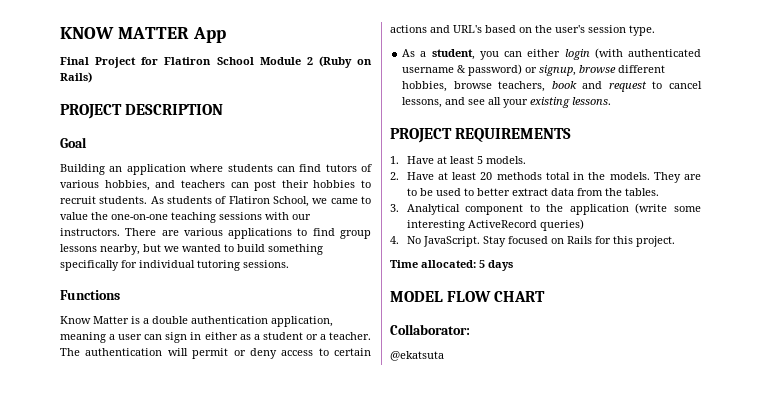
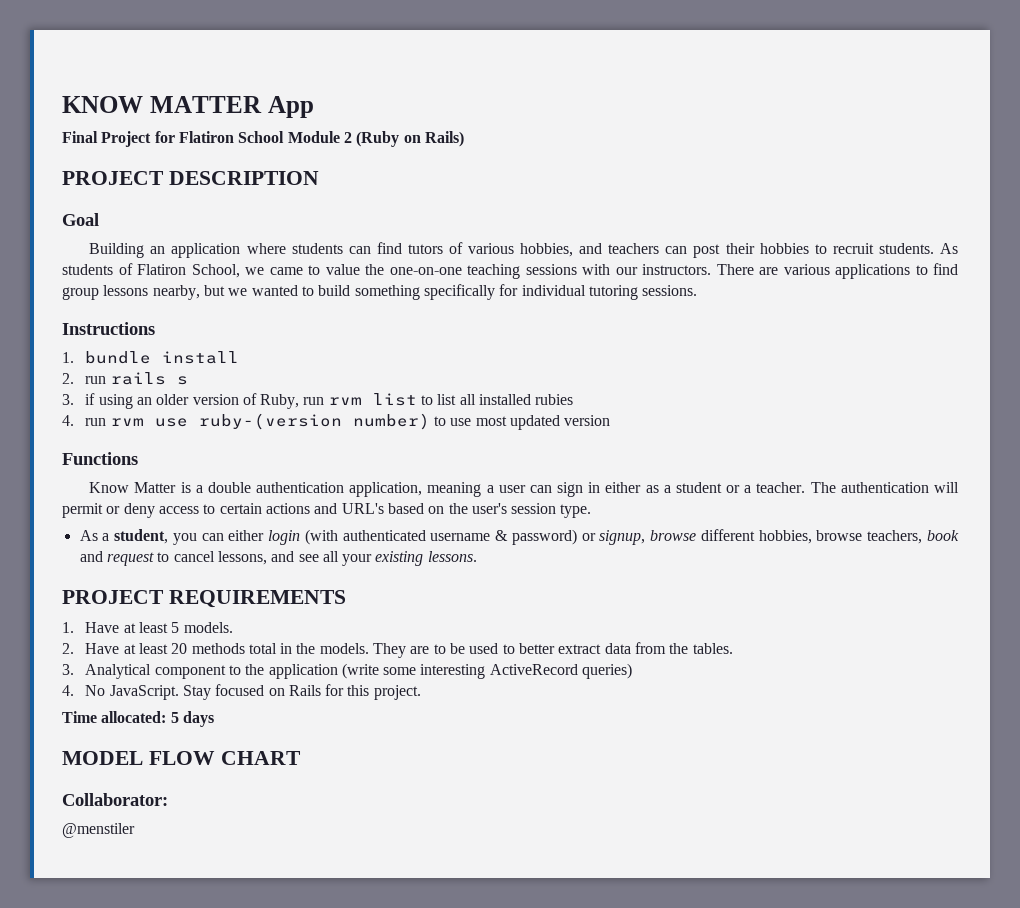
+ Instructions
+ 1. bundle install
+ 2. run rails s
+ 3. if using an older version of Ruby, run rvm list to list all installed rubies
+ 4. run rvm use ruby-(version number) to use most updated version
- @ekatsuta
+ @menstiler

